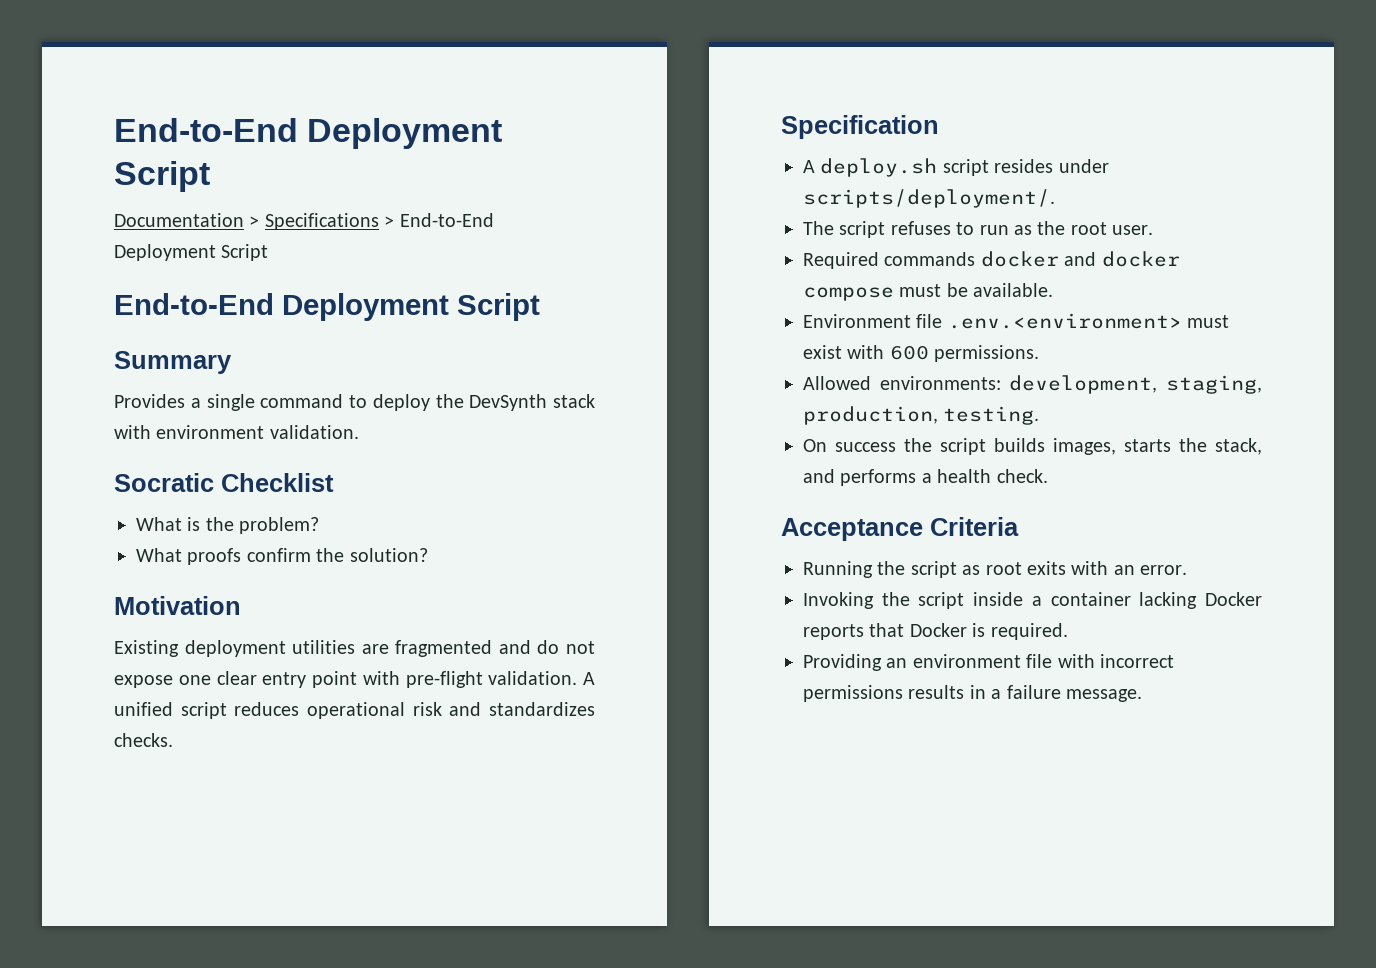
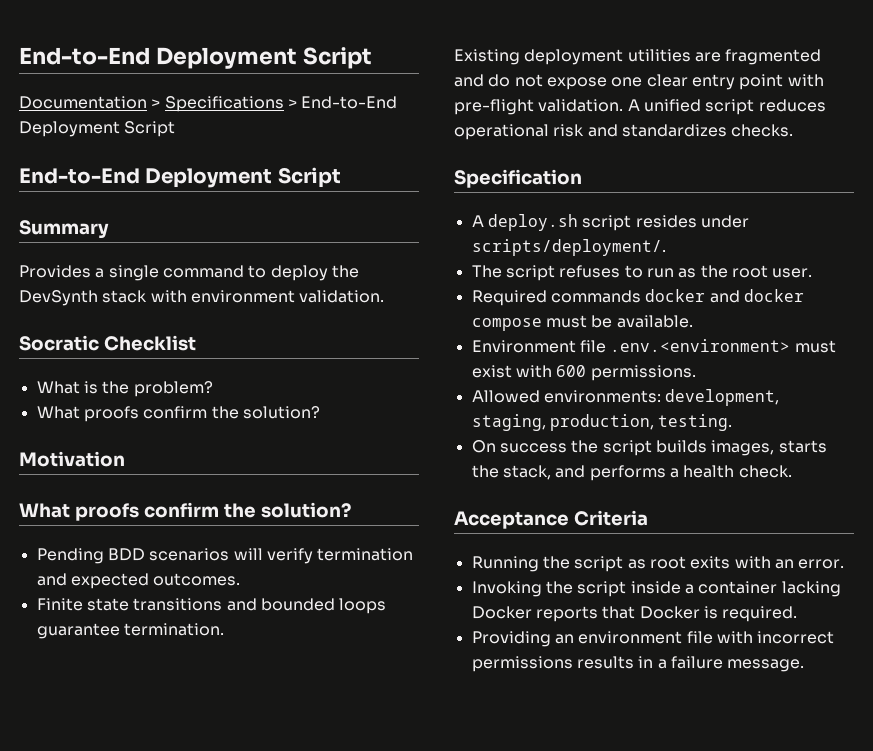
  Motivation
+ What proofs confirm the solution?
+ Pending BDD scenarios will verify termination and expected outcomes.
+ Finite state transitions and bounded loops guarantee termination.

